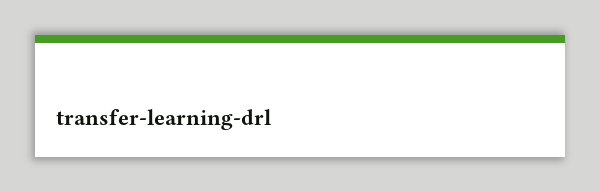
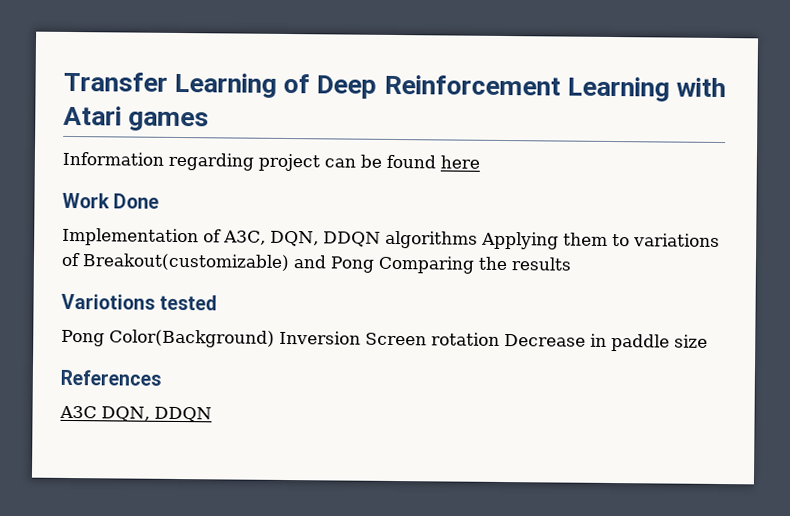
- transfer-learning-drl
+ Transfer Learning of Deep Reinforcement Learning with Atari games
+ Information regarding project can be found here
+ Work Done
+ Implementation of A3C, DQN, DDQN algorithms Applying them to variations of Breakout(customizable) and Pong Comparing the results
+ Variotions tested
+ Pong Color(Background) Inversion Screen rotation Decrease in paddle size
+ References
+ A3C DQN, DDQN

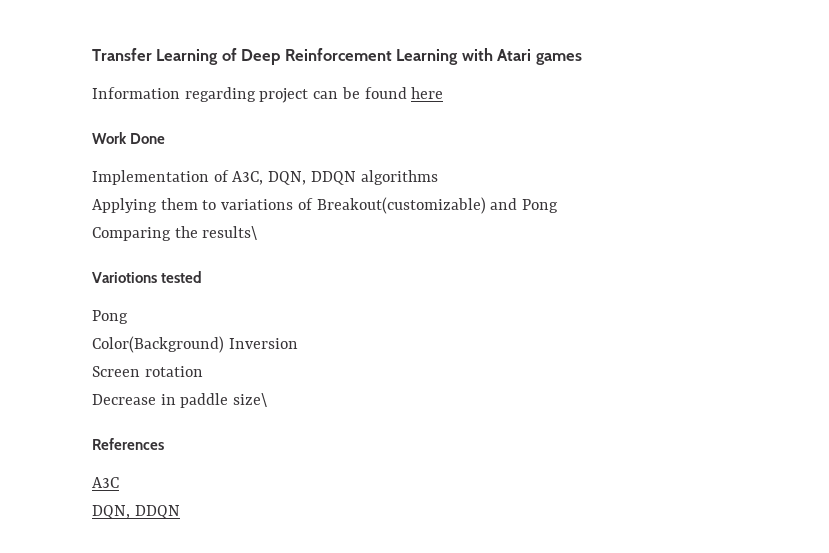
- Implementation of A3C, DQN, DDQN algorithms Applying them to variations of Breakout(customizable) and Pong Comparing the results
+ Implementation of A3C, DQN, DDQN algorithms
+ Applying them to variations of Breakout(customizable) and Pong
+ Comparing the results\
  Variotions tested
- Pong Color(Background) Inversion Screen rotation Decrease in paddle size
+ Pong
+ Color(Background) Inversion
+ Screen rotation
+ Decrease in paddle size\
- A3C DQN, DDQN
+ A3C
+ DQN, DDQN

